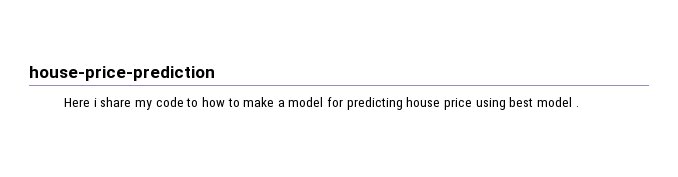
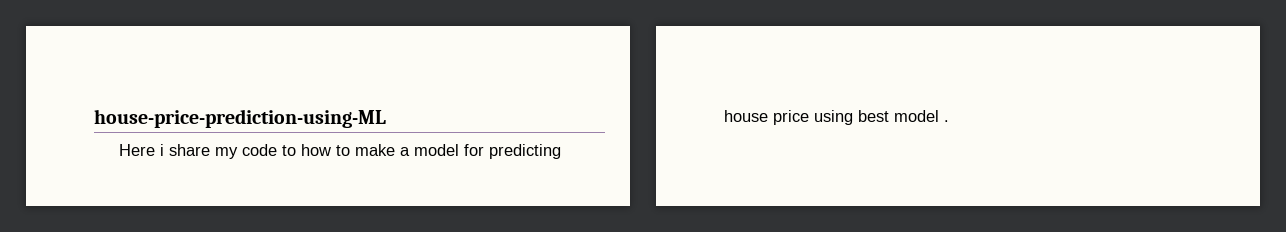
- house-price-prediction
+ house-price-prediction-using-ML

